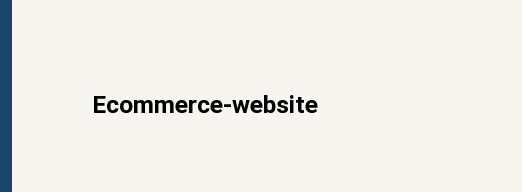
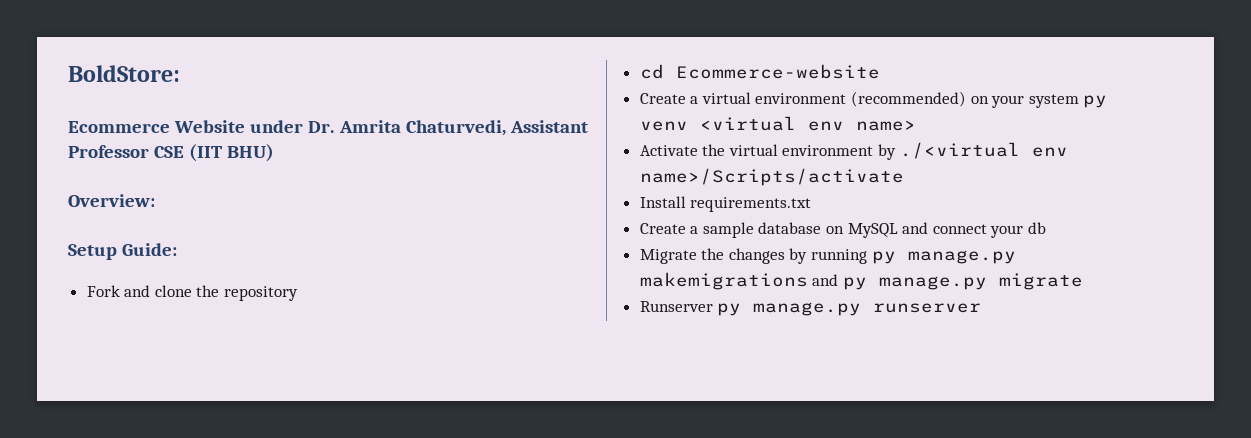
- Ecommerce-website
+ BoldStore:
+ Ecommerce Website under Dr. Amrita Chaturvedi, Assistant Professor CSE (IIT BHU)
+ Overview:
+ Setup Guide:
+ Fork and clone the repository
+ cd Ecommerce-website
+ Create a virtual environment (recommended) on your system py venv <virtual env name>
+ Activate the virtual environment by ./<virtual env name>/Scripts/activate
+ Install requirements.txt
+ Create a sample database on MySQL and connect your db
+ Migrate the changes by running py manage.py makemigrations and py manage.py migrate
+ Runserver py manage.py runserver

